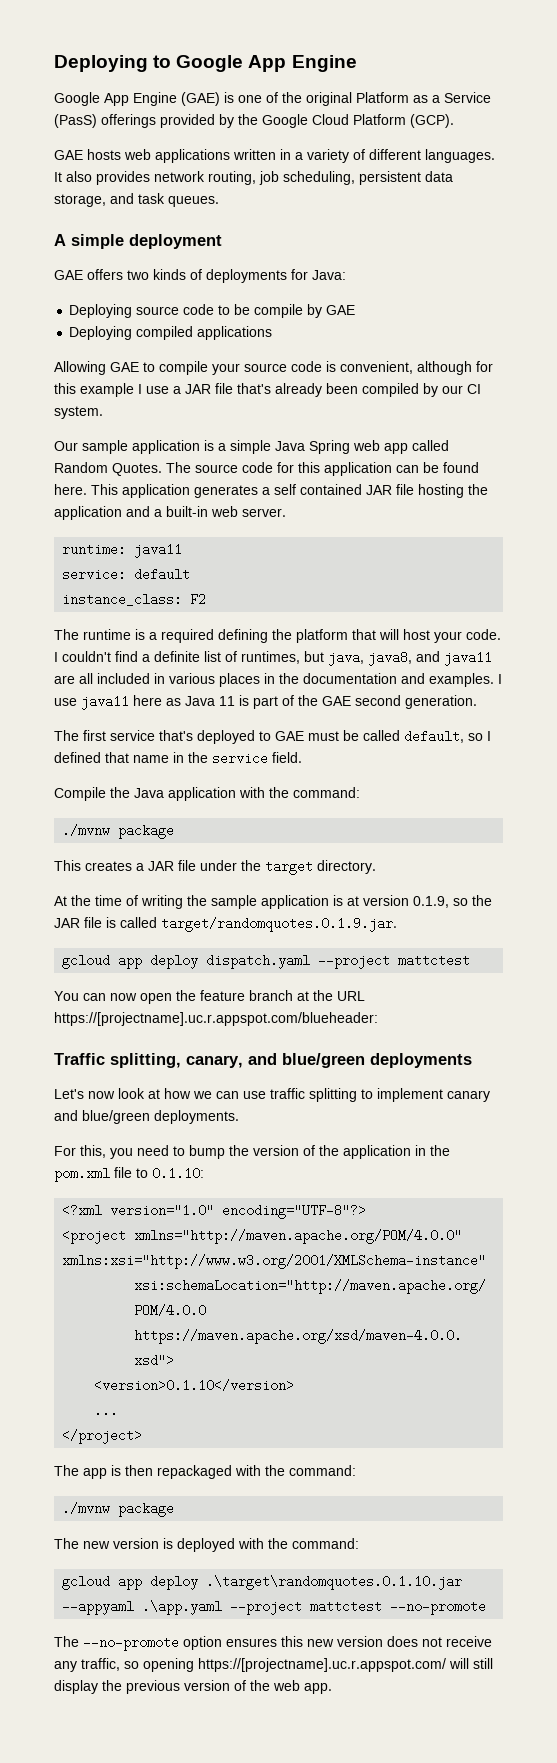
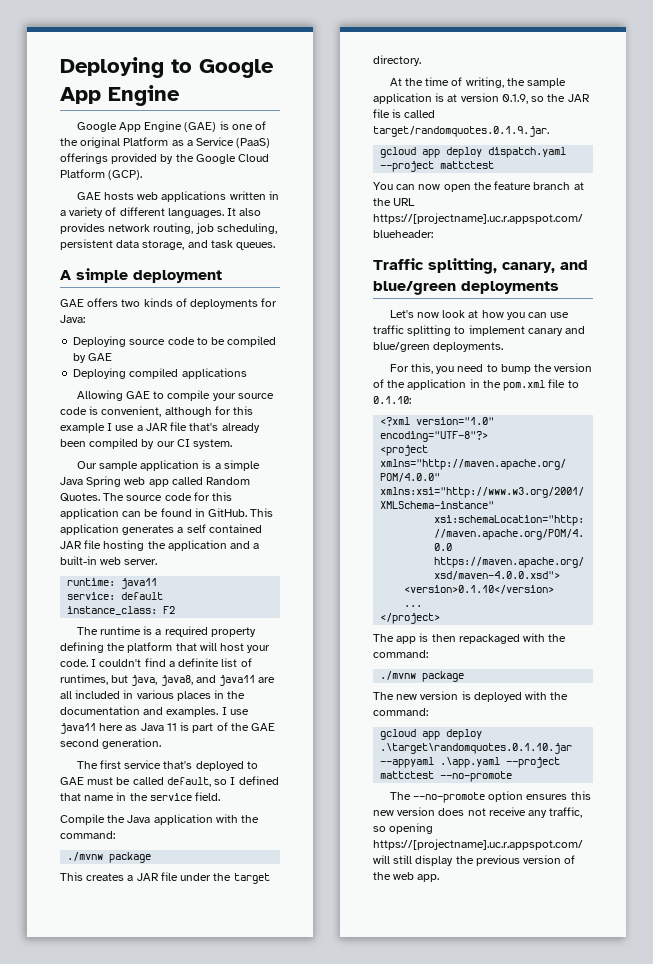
- Google App Engine (GAE) is one of the original Platform as a Service (PasS) offerings provided by the Google Cloud Platform (GCP).
+ Google App Engine (GAE) is one of the original Platform as a Service (PaaS) offerings provided by the Google Cloud Platform (GCP).
- Deploying source code to be compile by GAE
+ Deploying source code to be compiled by GAE
- The source code for this application can be found here.
+ The source code for this application can be found in GitHub.
- The runtime is a required defining the platform that will host your code.
+ The runtime is a required property defining the platform that will host your code.
- At the time of writing the sample application is at version 0.1.9, so the JAR file is called target/randomquotes.0.1.9.jar.
+ At the time of writing, the sample application is at version 0.1.9, so the JAR file is called target/randomquotes.0.1.9.jar.
- Let's now look at how we can use traffic splitting to implement canary and blue/green deployments.
+ Let's now look at how you can use traffic splitting to implement canary and blue/green deployments.

